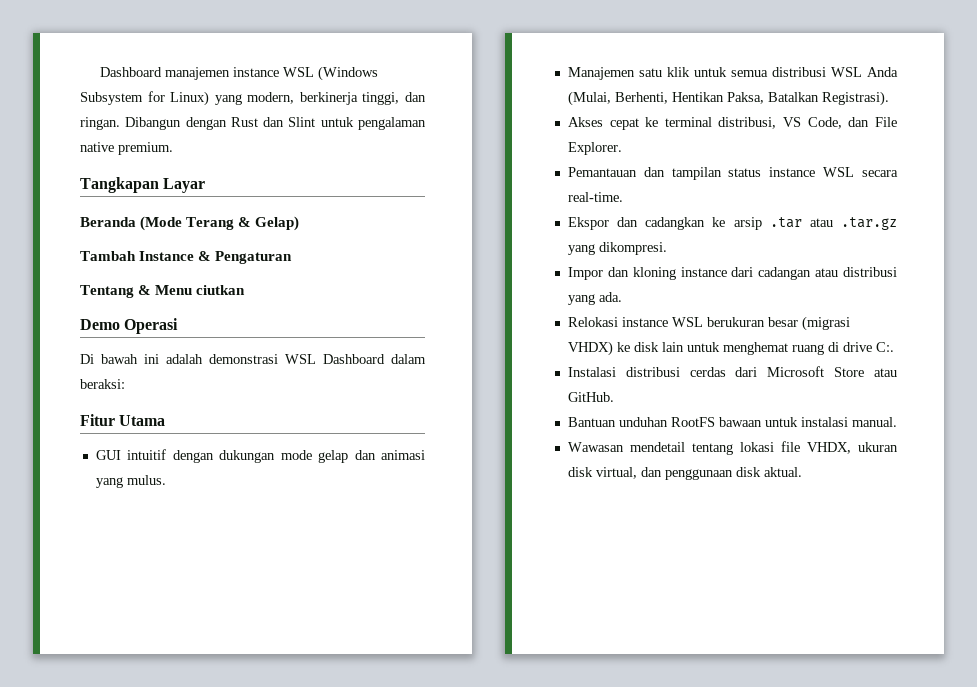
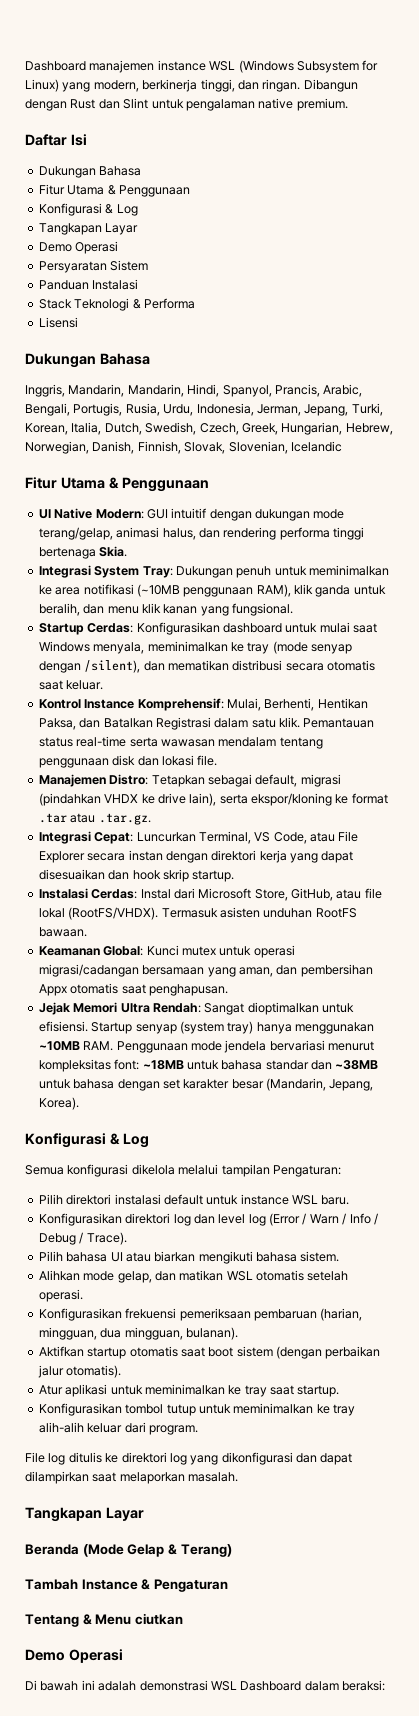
+ Daftar Isi
+ Dukungan Bahasa
+ Fitur Utama & Penggunaan
+ Konfigurasi & Log
+ Tangkapan Layar
+ Demo Operasi
+ Persyaratan Sistem
+ Panduan Instalasi
+ Stack Teknologi & Performa
+ Lisensi
+ Dukungan Bahasa
+ Inggris, Mandarin, Mandarin, Hindi, Spanyol, Prancis, Arabic, Bengali, Portugis, Rusia, Urdu, Indonesia, Jerman, Jepang, Turki, Korean, Italia, Dutch, Swedish, Czech, Greek, Hungarian, Hebrew, Norwegian, Danish, Finnish, Slovak, Slovenian, Icelandic
+ Fitur Utama & Penggunaan
+ UI Native Modern: GUI intuitif dengan dukungan mode terang/gelap, animasi halus, dan rendering performa tinggi bertenaga Skia.
+ Integrasi System Tray: Dukungan penuh untuk meminimalkan ke area notifikasi (~10MB penggunaan RAM), klik ganda untuk beralih, dan menu klik kanan yang fungsional.
+ Startup Cerdas: Konfigurasikan dashboard untuk mulai saat Windows menyala, meminimalkan ke tray (mode senyap dengan /silent), dan mematikan distribusi secara otomatis saat keluar.
+ Kontrol Instance Komprehensif: Mulai, Berhenti, Hentikan Paksa, dan Batalkan Registrasi dalam satu klik. Pemantauan status real-time serta wawasan mendalam tentang penggunaan disk dan lokasi file.
+ Manajemen Distro: Tetapkan sebagai default, migrasi (pindahkan VHDX ke drive lain), serta ekspor/kloning ke format .tar atau .tar.gz.
+ Integrasi Cepat: Luncurkan Terminal, VS Code, atau File Explorer secara instan dengan direktori kerja yang dapat disesuaikan dan hook skrip startup.
+ Instalasi Cerdas: Instal dari Microsoft Store, GitHub, atau file lokal (RootFS/VHDX). Termasuk asisten unduhan RootFS bawaan.
+ Keamanan Global: Kunci mutex untuk operasi migrasi/cadangan bersamaan yang aman, dan pembersihan Appx otomatis saat penghapusan.
+ Jejak Memori Ultra Rendah: Sangat dioptimalkan untuk efisiensi. Startup senyap (system tray) hanya menggunakan ~10MB RAM. Penggunaan mode jendela bervariasi menurut kompleksitas font: ~18MB untuk bahasa standar dan ~38MB untuk bahasa dengan set karakter besar (Mandarin, Jepang, Korea).
+ Konfigurasi & Log
+ Semua konfigurasi dikelola melalui tampilan Pengaturan:
+ Pilih direktori instalasi default untuk instance WSL baru.
+ Konfigurasikan direktori log dan level log (Error / Warn / Info / Debug / Trace).
+ Pilih bahasa UI atau biarkan mengikuti bahasa sistem.
+ Alihkan mode gelap, dan matikan WSL otomatis setelah operasi.
+ Konfigurasikan frekuensi pemeriksaan pembaruan (harian, mingguan, dua mingguan, bulanan).
+ Aktifkan startup otomatis saat boot sistem (dengan perbaikan jalur otomatis).
+ Atur aplikasi untuk meminimalkan ke tray saat startup.
+ Konfigurasikan tombol tutup untuk meminimalkan ke tray alih-alih keluar dari program.
+ File log ditulis ke direktori log yang dikonfigurasi dan dapat dilampirkan saat melaporkan masalah.
- Beranda (Mode Terang & Gelap)
+ Beranda (Mode Gelap & Terang)
- Fitur Utama
- GUI intuitif dengan dukungan mode gelap dan animasi yang mulus.
- Manajemen satu klik untuk semua distribusi WSL Anda (Mulai, Berhenti, Hentikan Paksa, Batalkan Registrasi).
- Akses cepat ke terminal distribusi, VS Code, dan File Explorer.
- Pemantauan dan tampilan status instance WSL secara real-time.
- Ekspor dan cadangkan ke arsip .tar atau .tar.gz yang dikompresi.
- Impor dan kloning instance dari cadangan atau distribusi yang ada.
- Relokasi instance WSL berukuran besar (migrasi VHDX) ke disk lain untuk menghemat ruang di drive C:.
- Instalasi distribusi cerdas dari Microsoft Store atau GitHub.
- Bantuan unduhan RootFS bawaan untuk instalasi manual.
- Wawasan mendetail tentang lokasi file VHDX, ukuran disk virtual, dan penggunaan disk aktual.

